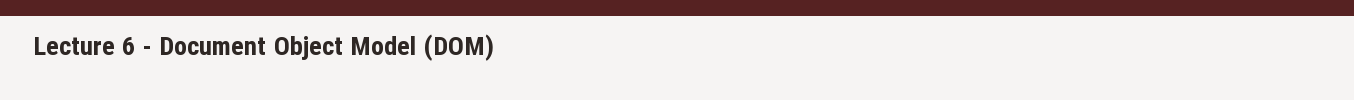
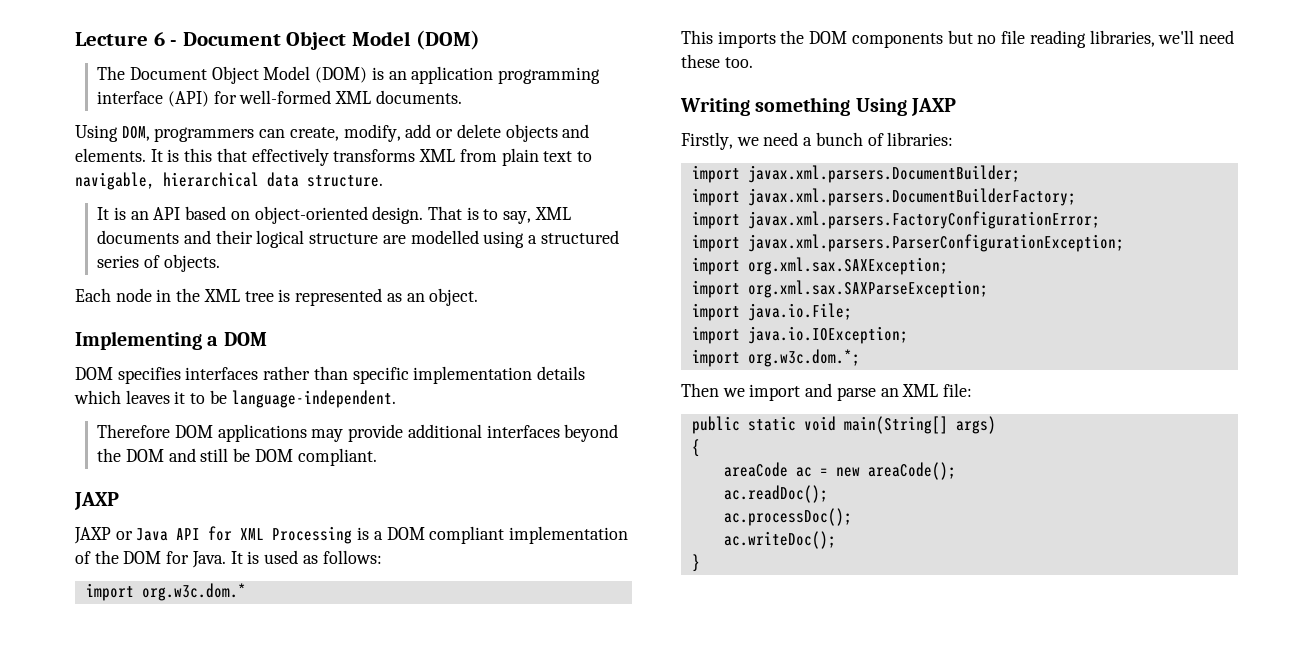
+ The Document Object Model (DOM) is an application programming interface (API) for well-formed XML documents.
+ Using DOM, programmers can create, modify, add or delete objects and elements. It is this that effectively transforms XML from plain text to navigable, hierarchical data structure.
+ It is an API based on object-oriented design. That is to say, XML documents and their logical structure are modelled using a structured series of objects.
+ Each node in the XML tree is represented as an object.
+ Implementing a DOM
+ DOM specifies interfaces rather than specific implementation details which leaves it to be language-independent.
+ Therefore DOM applications may provide additional interfaces beyond the DOM and still be DOM compliant.
+ JAXP
+ JAXP or Java API for XML Processing is a DOM compliant implementation of the DOM for Java. It is used as follows:
+ import org.w3c.dom.*
+ This imports the DOM components but no file reading libraries, we'll need these too.
+ Writing something Using JAXP
+ Firstly, we need a bunch of libraries:
+ import javax.xml.parsers.DocumentBuilder;
+ import javax.xml.parsers.DocumentBuilderFactory;
+ import javax.xml.parsers.FactoryConfigurationError;
+ import javax.xml.parsers.ParserConfigurationException;
+ import org.xml.sax.SAXException;
+ import org.xml.sax.SAXParseException;
+ import java.io.File;
+ import java.io.IOException;
+ import org.w3c.dom.*;
+ Then we import and parse an XML file:
+ public static void main(String[] args)
+ {
+ areaCode ac = new areaCode();
+ ac.readDoc();
+ ac.processDoc();
+ ac.writeDoc();
+ }

